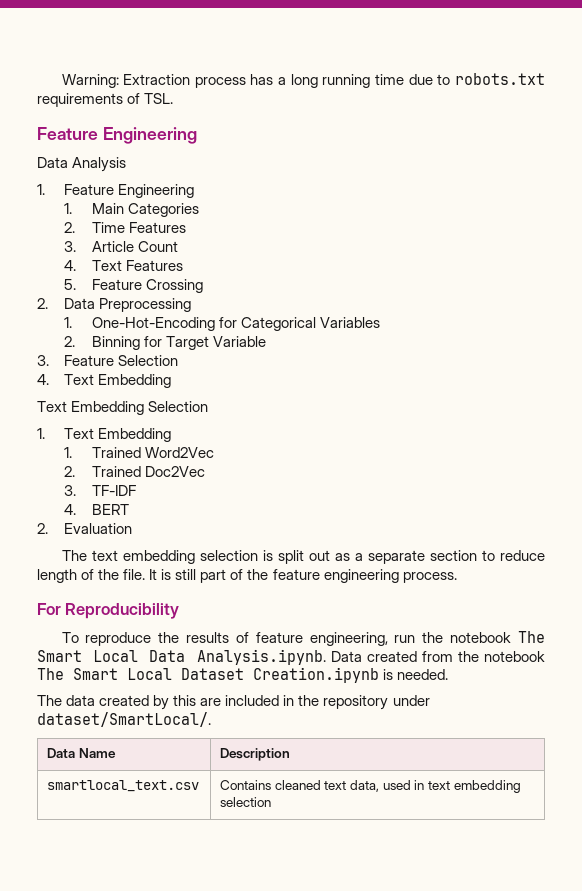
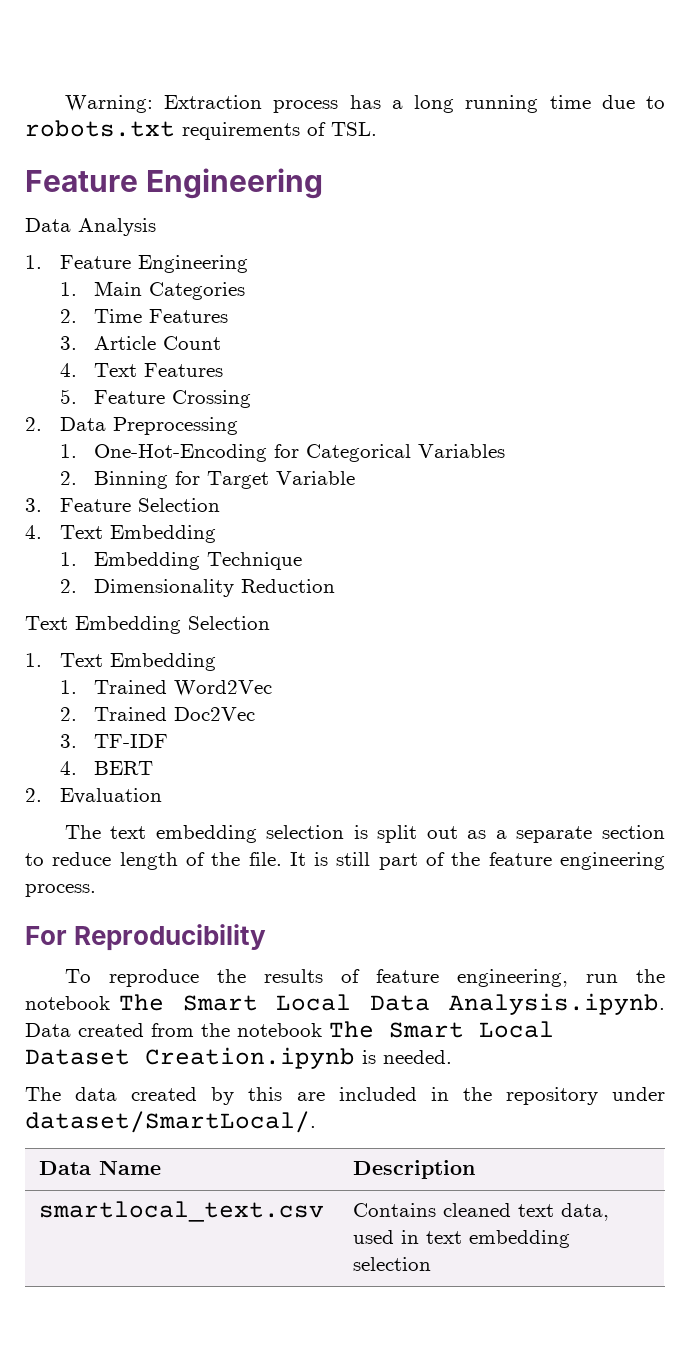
+ 1. Embedding Technique
+ 2. Dimensionality Reduction

